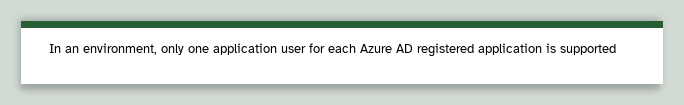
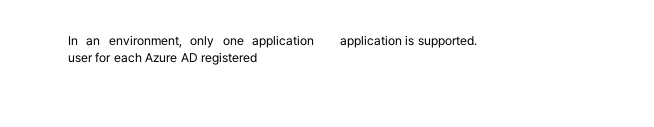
- In an environment, only one application user for each Azure AD registered application is supported
+ In an environment, only one application user for each Azure AD registered application is supported.

